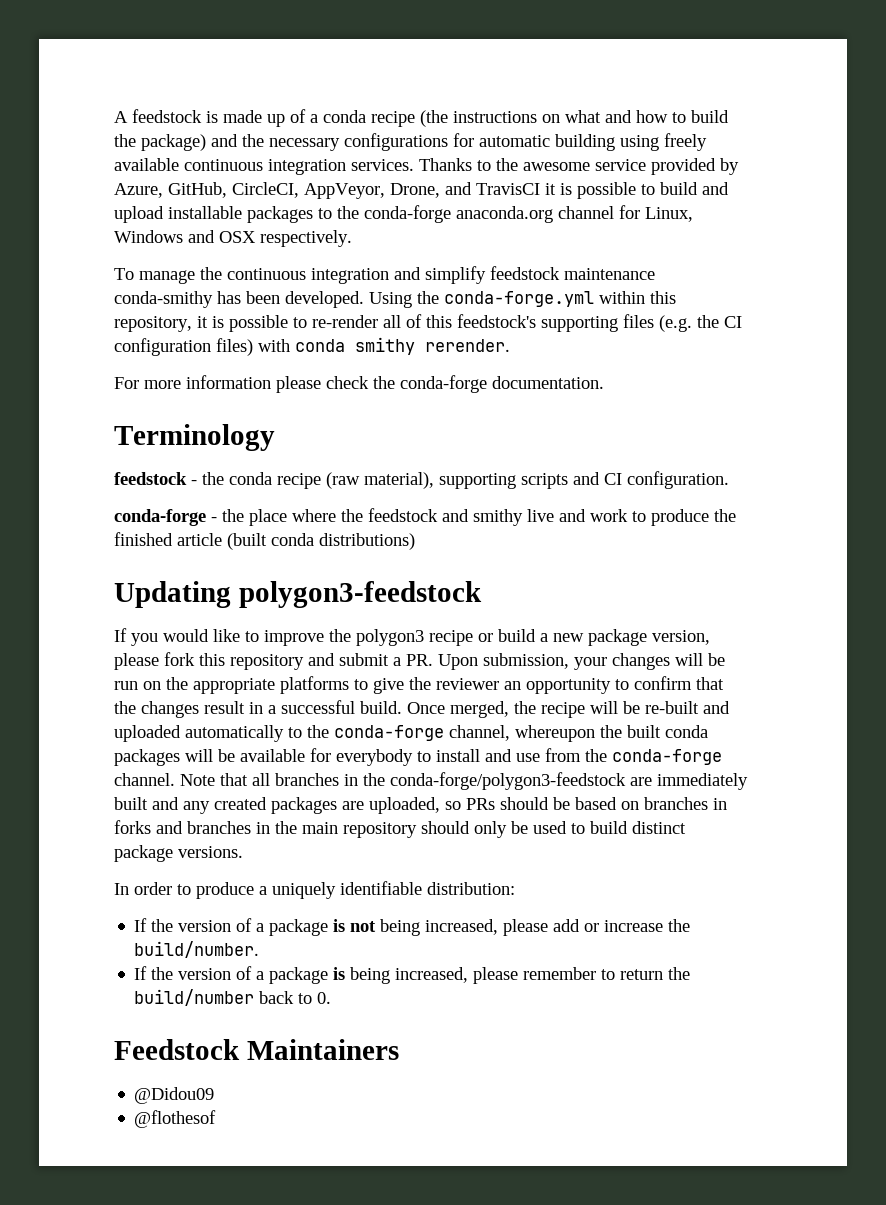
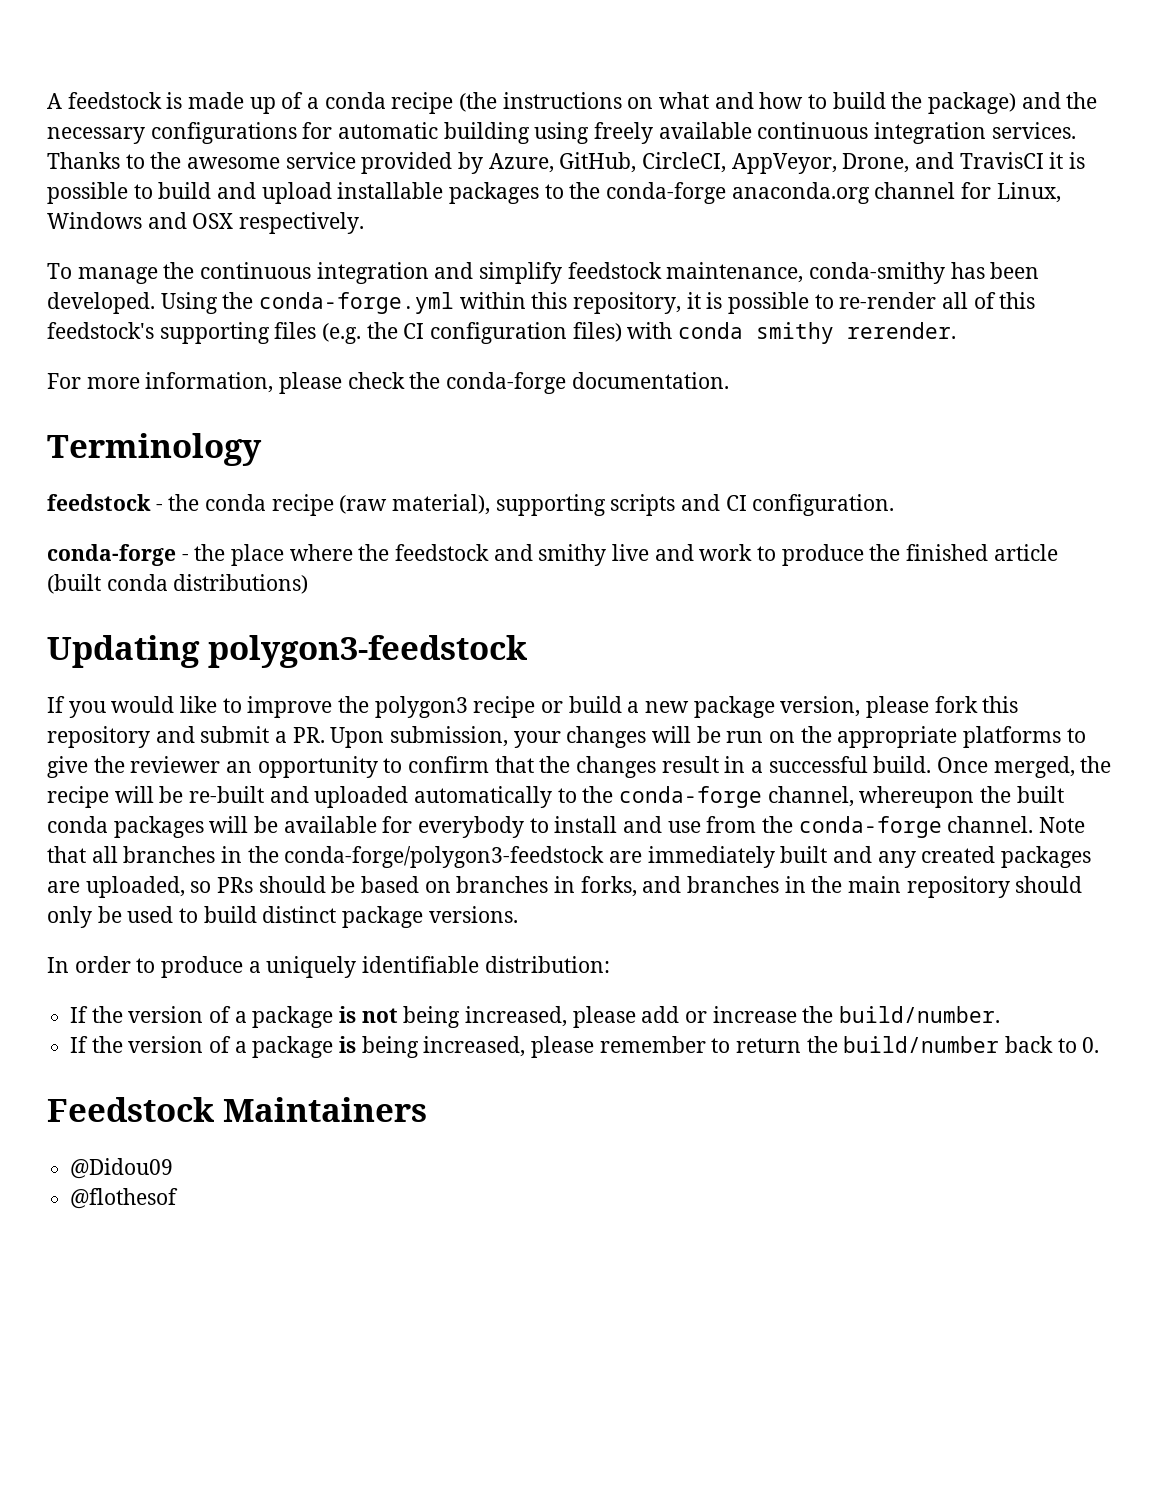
- To manage the continuous integration and simplify feedstock maintenance conda-smithy has been developed.
+ To manage the continuous integration and simplify feedstock maintenance, conda-smithy has been developed.
- For more information please check the conda-forge documentation.
+ For more information, please check the conda-forge documentation.
- Note that all branches in the conda-forge/polygon3-feedstock are immediately built and any created packages are uploaded, so PRs should be based on branches in forks and branches in the main repository should only be used to build distinct package versions.
+ Note that all branches in the conda-forge/polygon3-feedstock are immediately built and any created packages are uploaded, so PRs should be based on branches in forks, and branches in the main repository should only be used to build distinct package versions.

